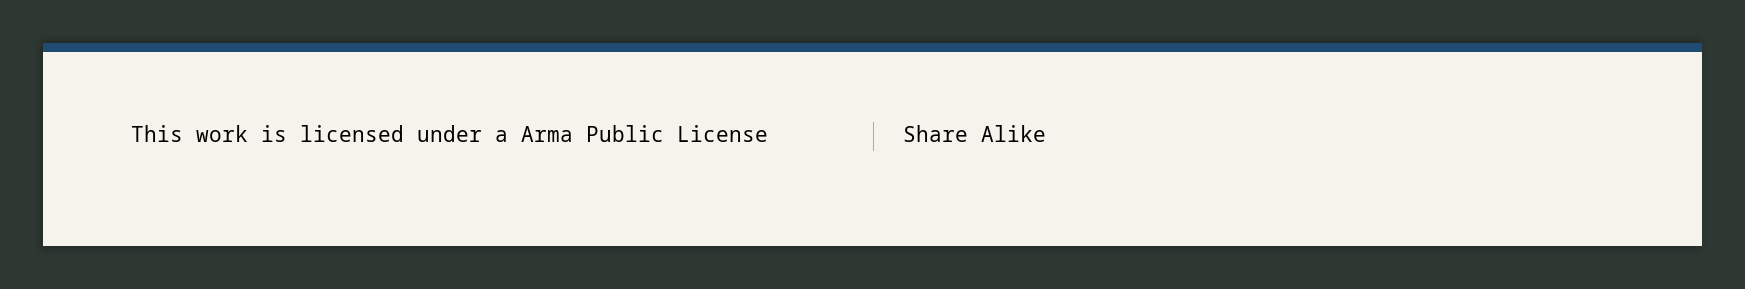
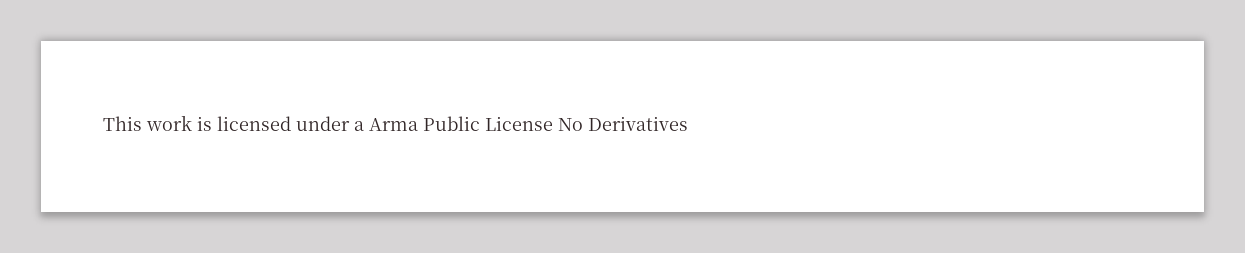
- This work is licensed under a Arma Public License Share Alike
+ This work is licensed under a Arma Public License No Derivatives

